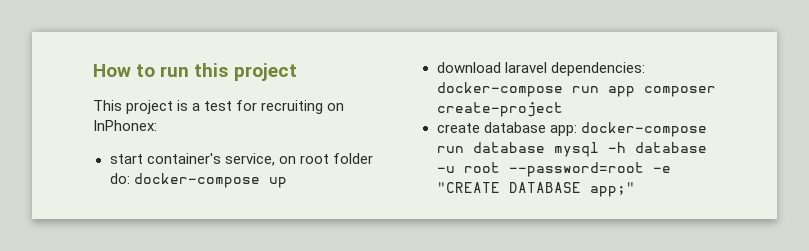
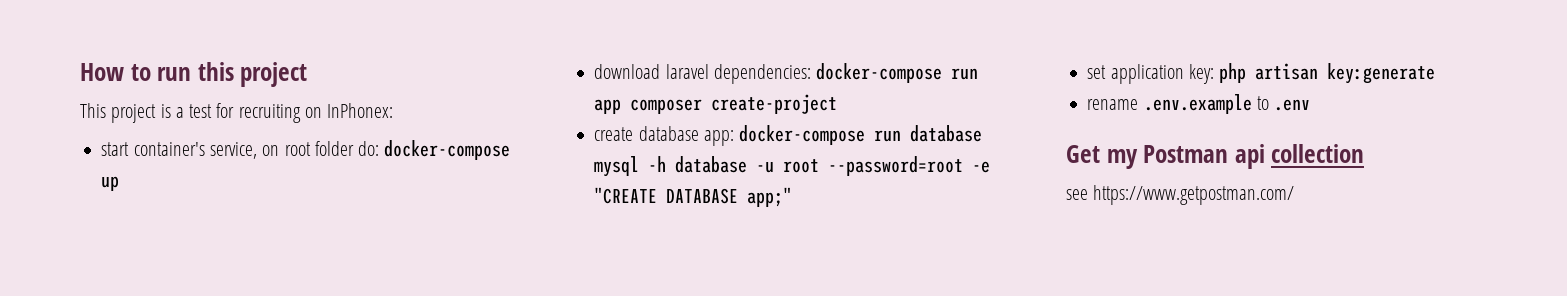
+ set application key: php artisan key:generate
+ rename .env.example to .env
+ Get my Postman api collection
+ see https://www.getpostman.com/

